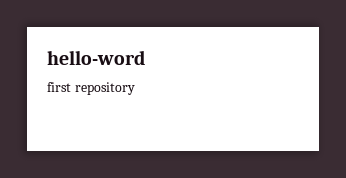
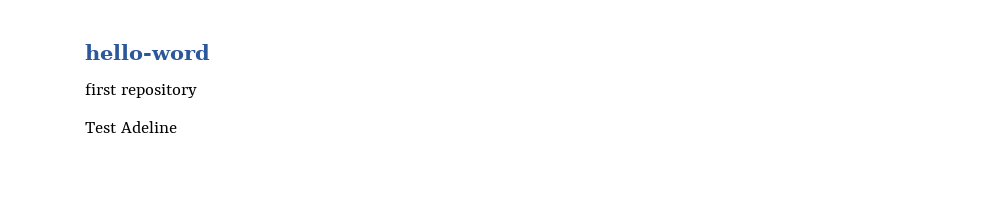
+ Test Adeline

